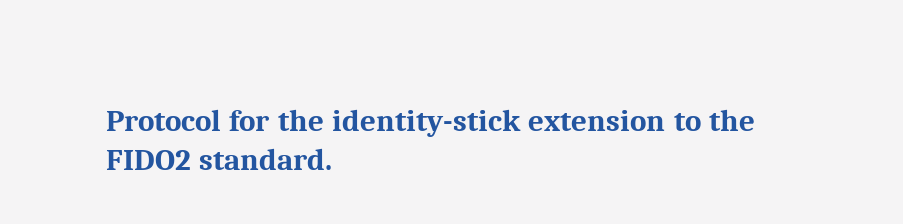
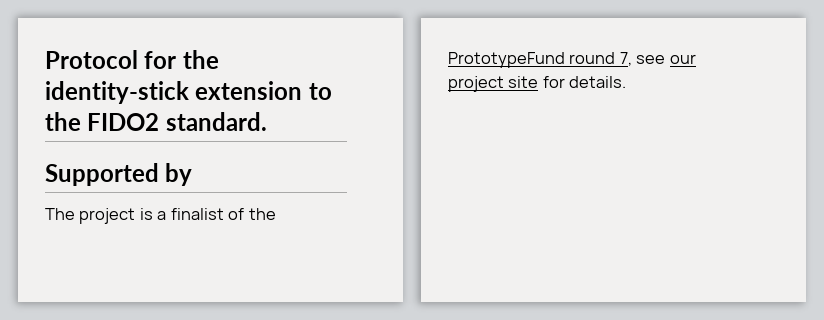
+ Supported by
+ The project is a finalist of the PrototypeFund round 7, see our project site for details.

